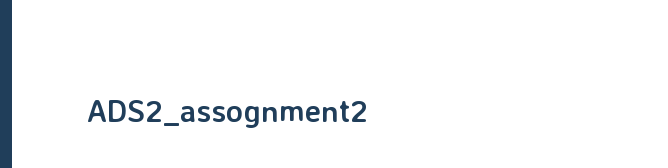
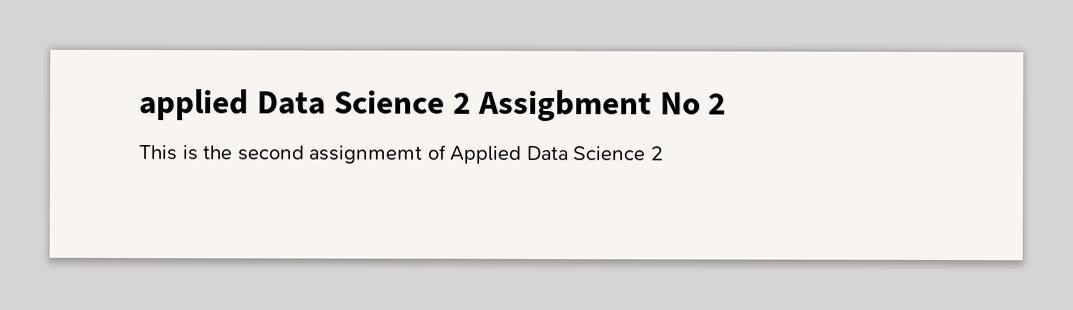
- ADS2_assognment2
+ applied Data Science 2 Assigbment No 2
+ This is the second assignmemt of Applied Data Science 2

